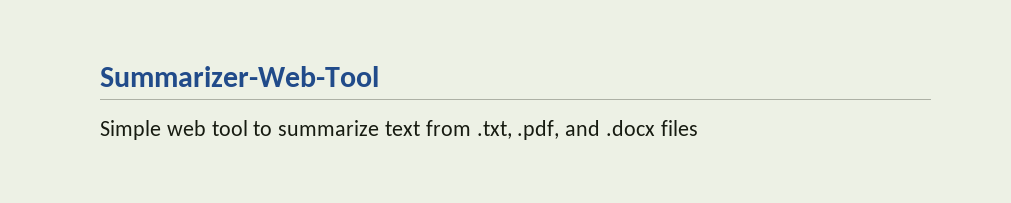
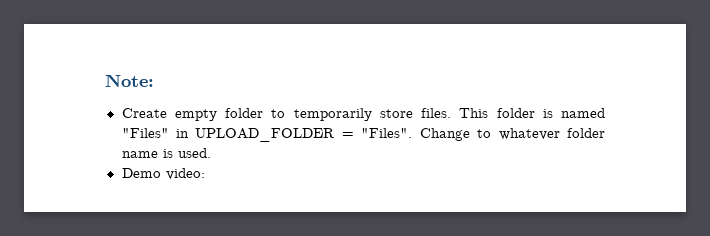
- Summarizer-Web-Tool
- Simple web tool to summarize text from .txt, .pdf, and .docx files
+ Note:
+ Create empty folder to temporarily store files. This folder is named "Files" in UPLOAD_FOLDER = "Files". Change to whatever folder name is used.
+ Demo video:

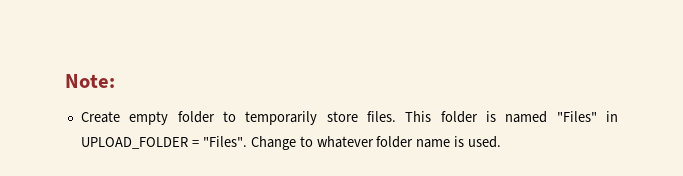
- Demo video:

